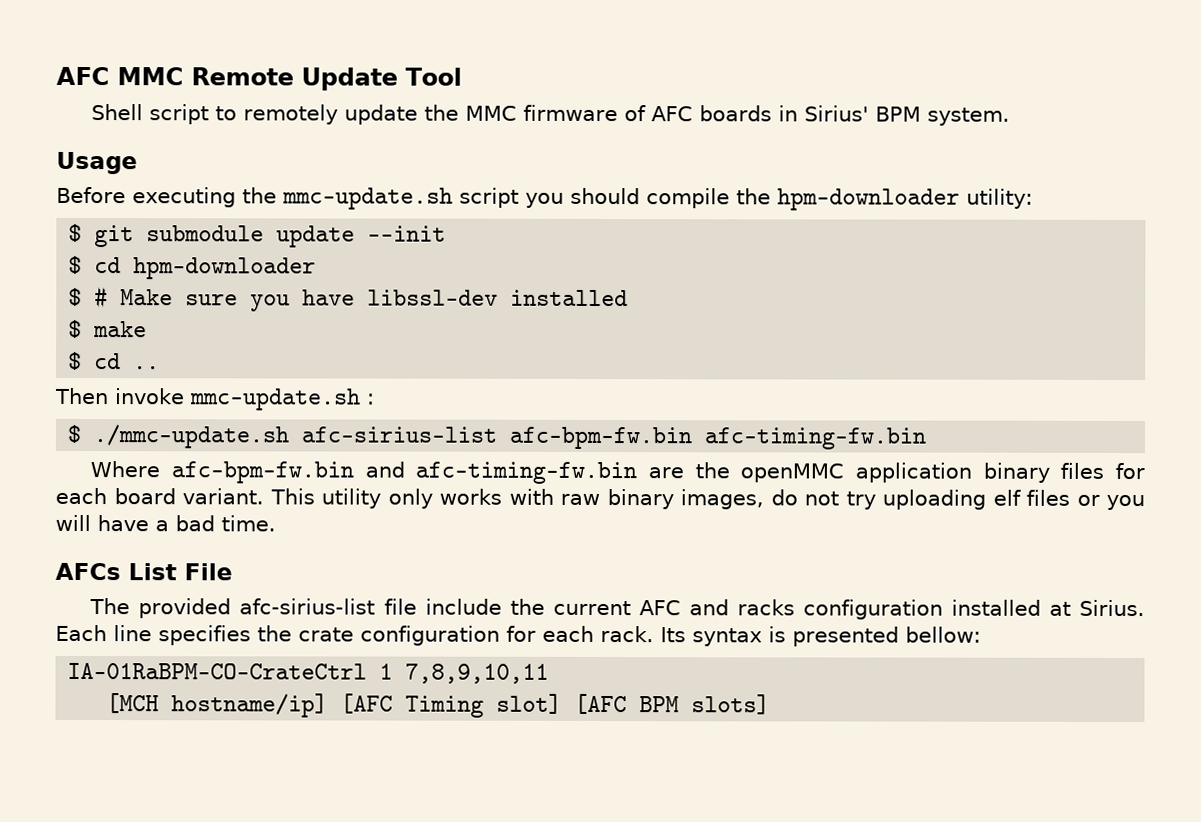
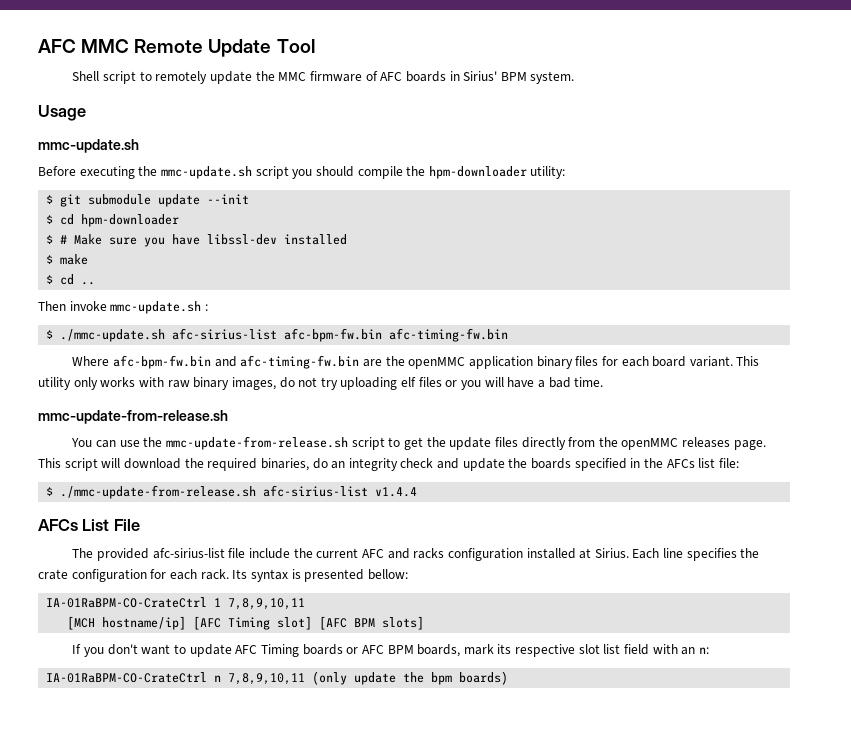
  Usage
+ mmc-update.sh
  This utility only works with raw binary images, do not try uploading elf files or you will have a bad time.
+ mmc-update-from-release.sh
+ You can use the mmc-update-from-release.sh script to get the update files directly from the openMMC releases page. This script will download the required binaries, do an integrity check and update the boards specified in the AFCs list file:
+ $ ./mmc-update-from-release.sh afc-sirius-list v1.4.4
+ If you don't want to update AFC Timing boards or AFC BPM boards, mark its respective slot list field with an n:
+ IA-01RaBPM-CO-CrateCtrl n 7,8,9,10,11 (only update the bpm boards)

